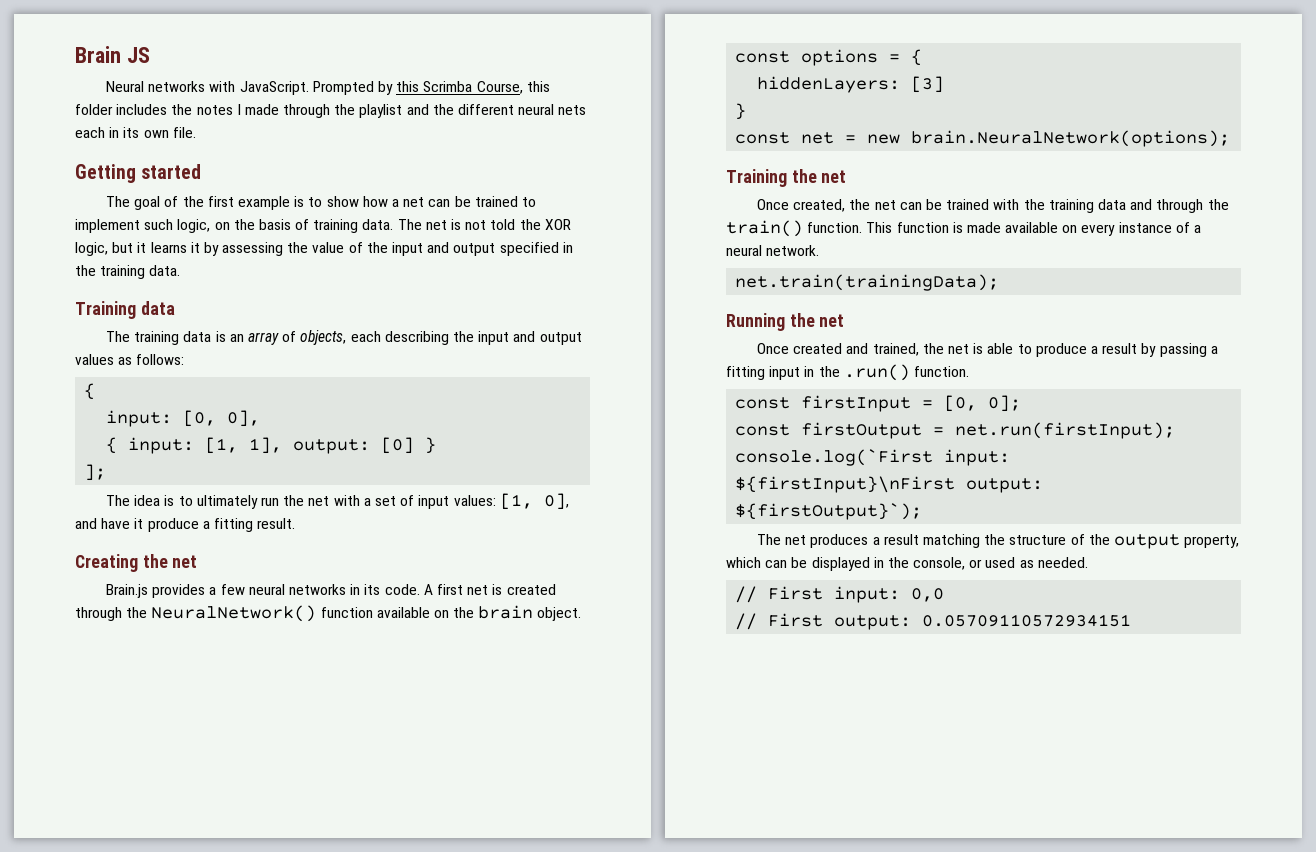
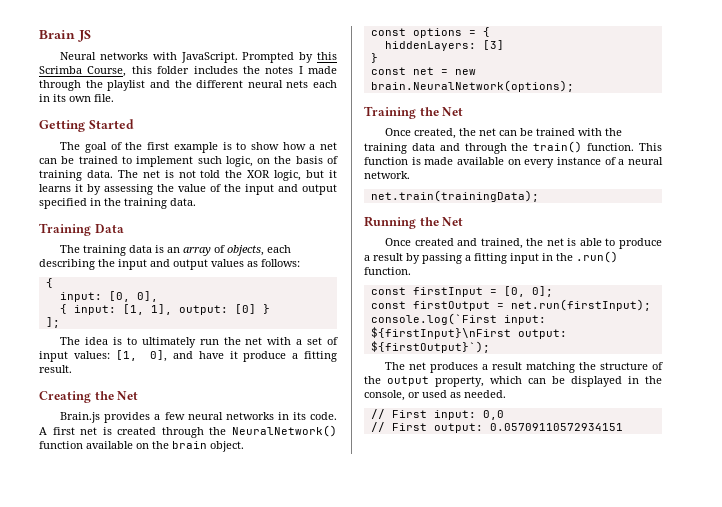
- Getting started
+ Getting Started
- Training data
+ Training Data
- Creating the net
+ Creating the Net
- Training the net
+ Training the Net
- Running the net
+ Running the Net

